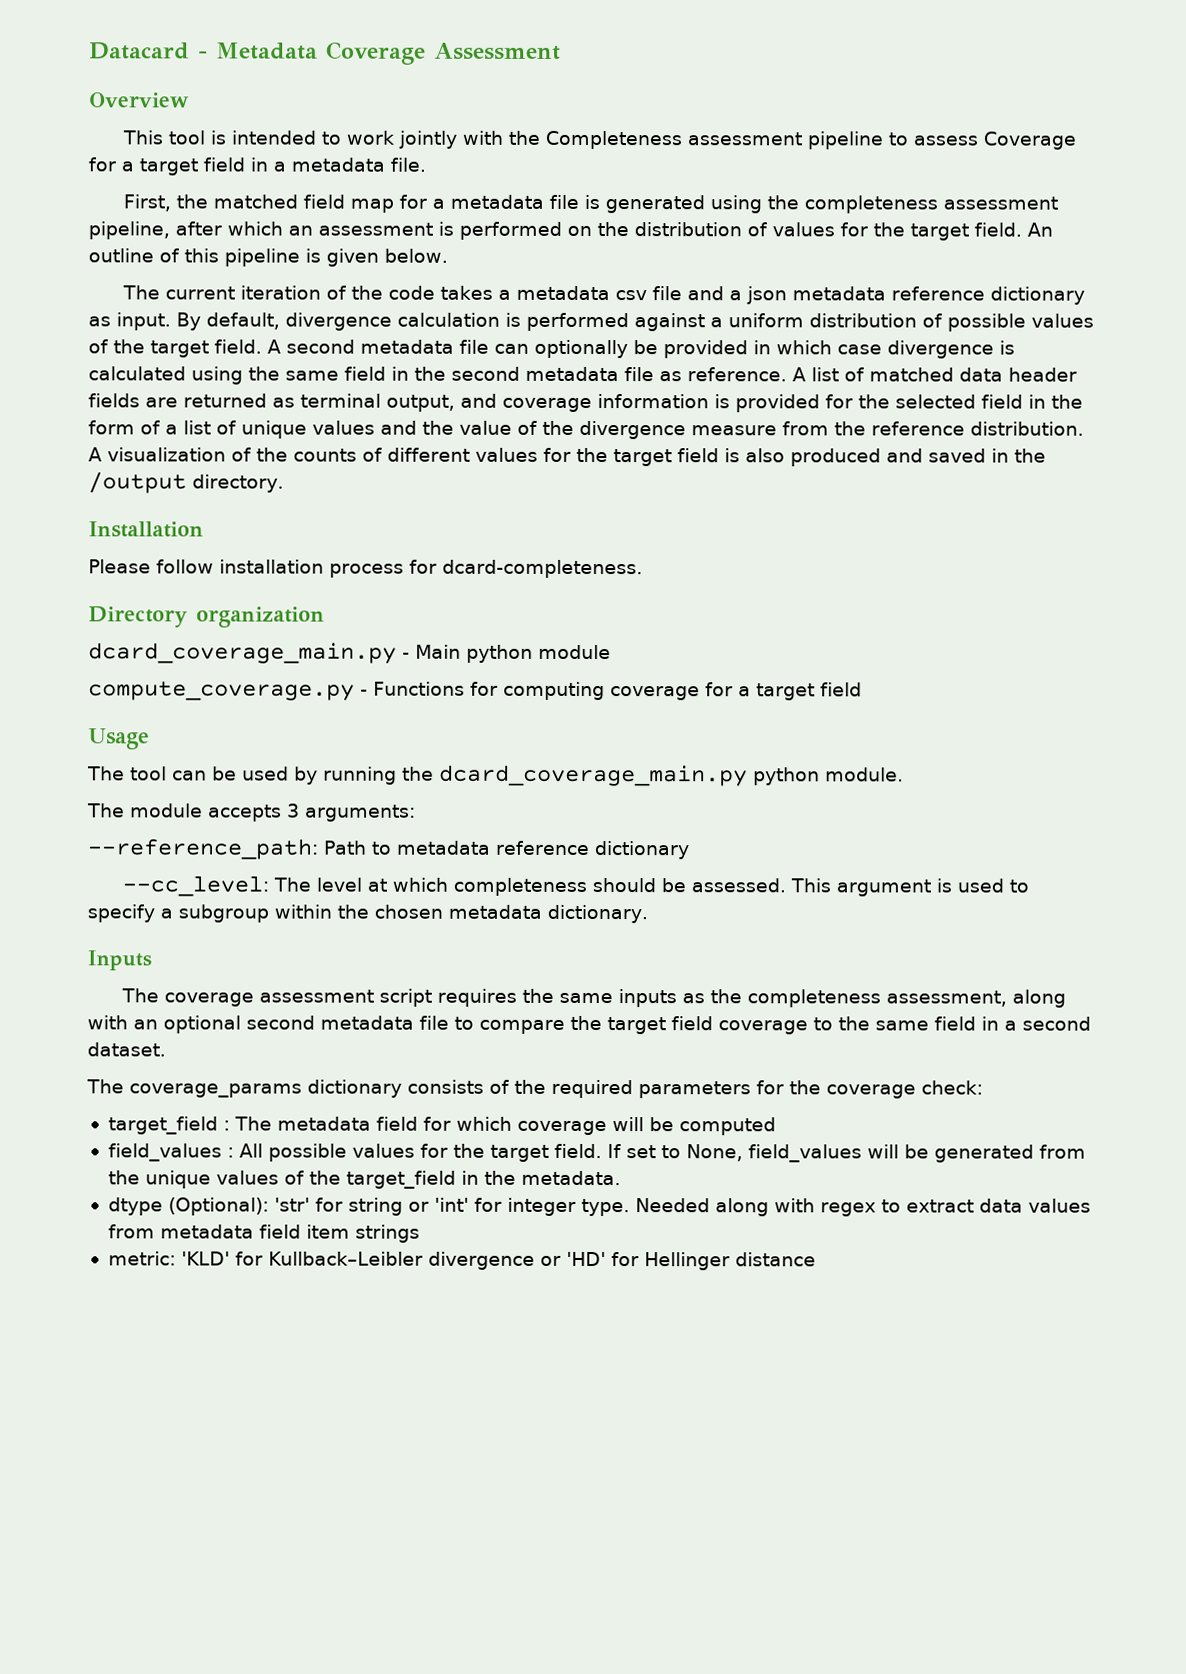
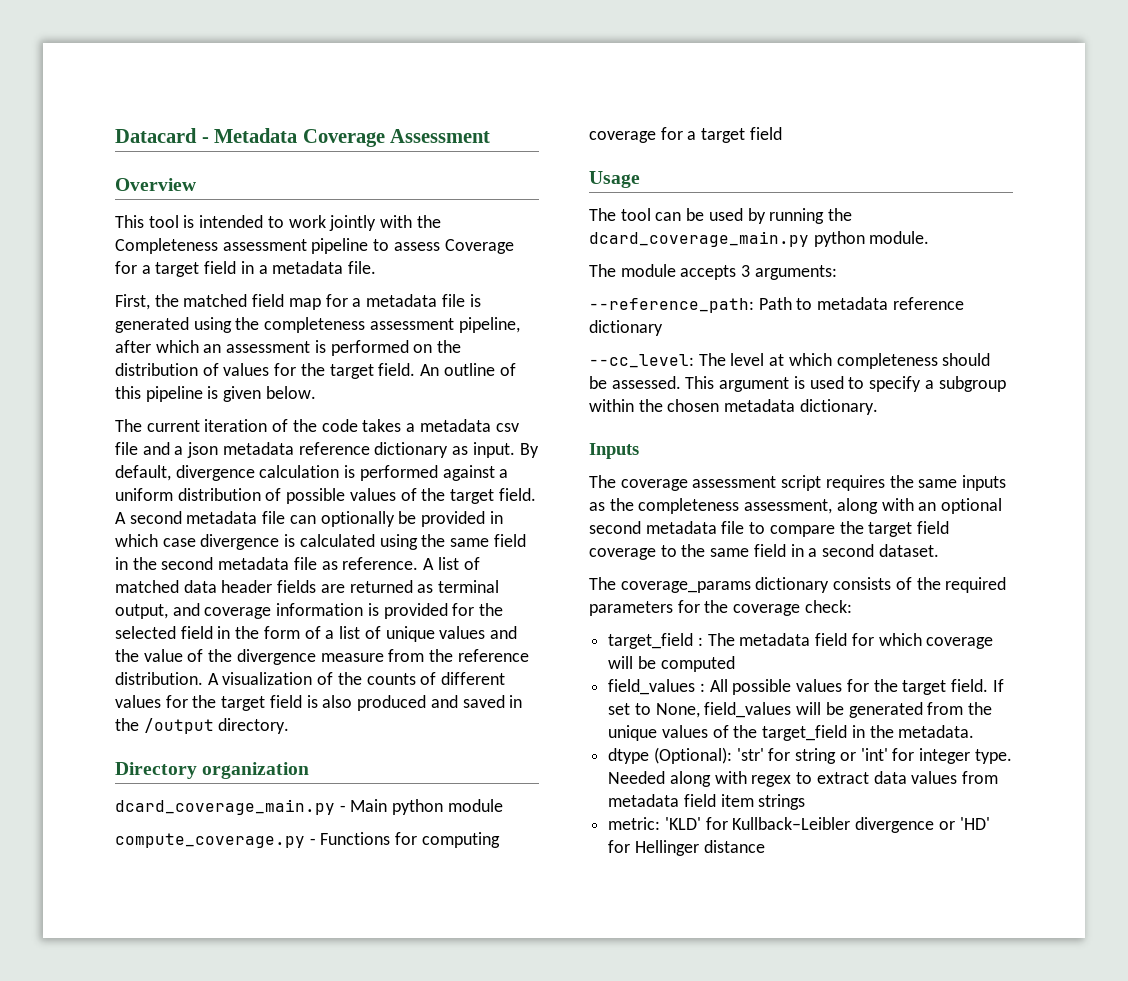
- Installation
- Please follow installation process for dcard-completeness.

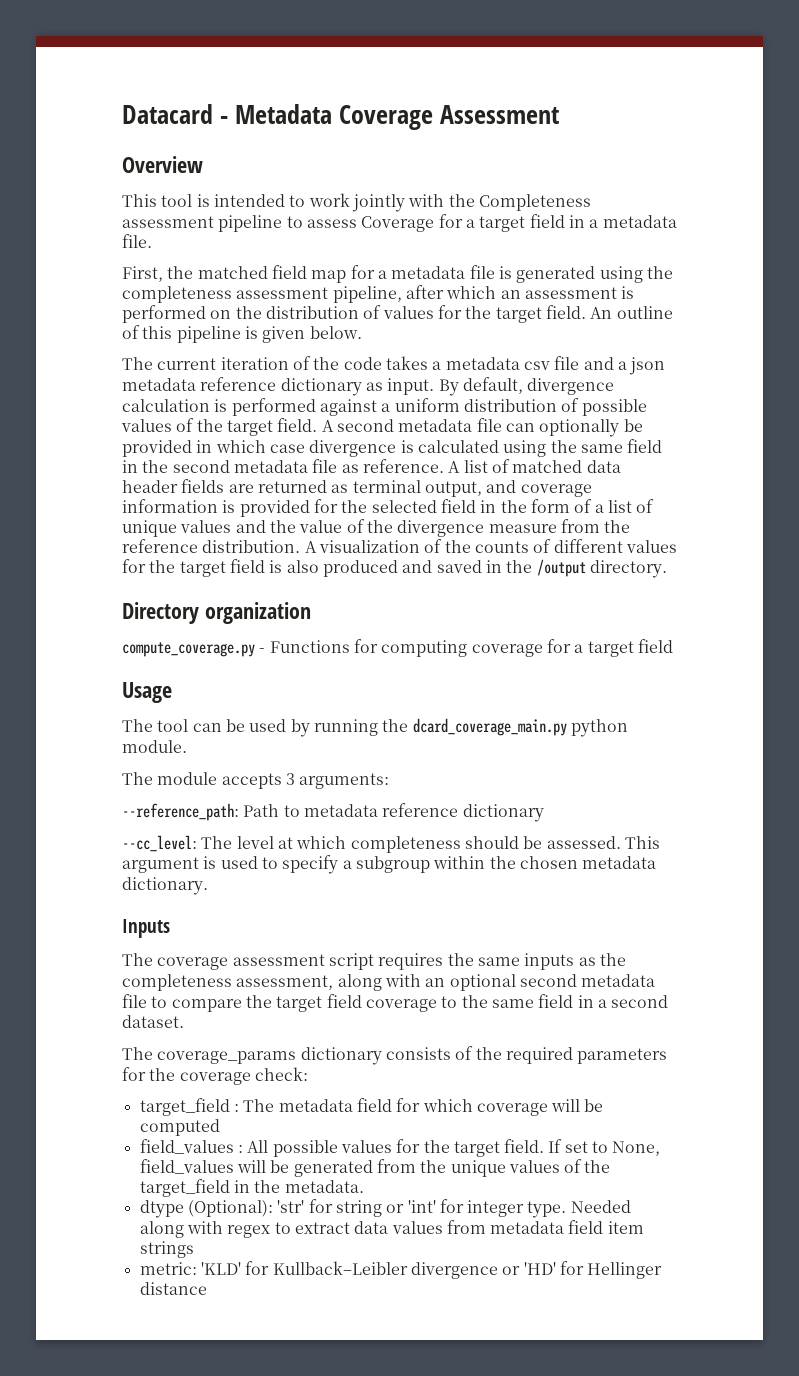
- dcard_coverage_main.py - Main python module

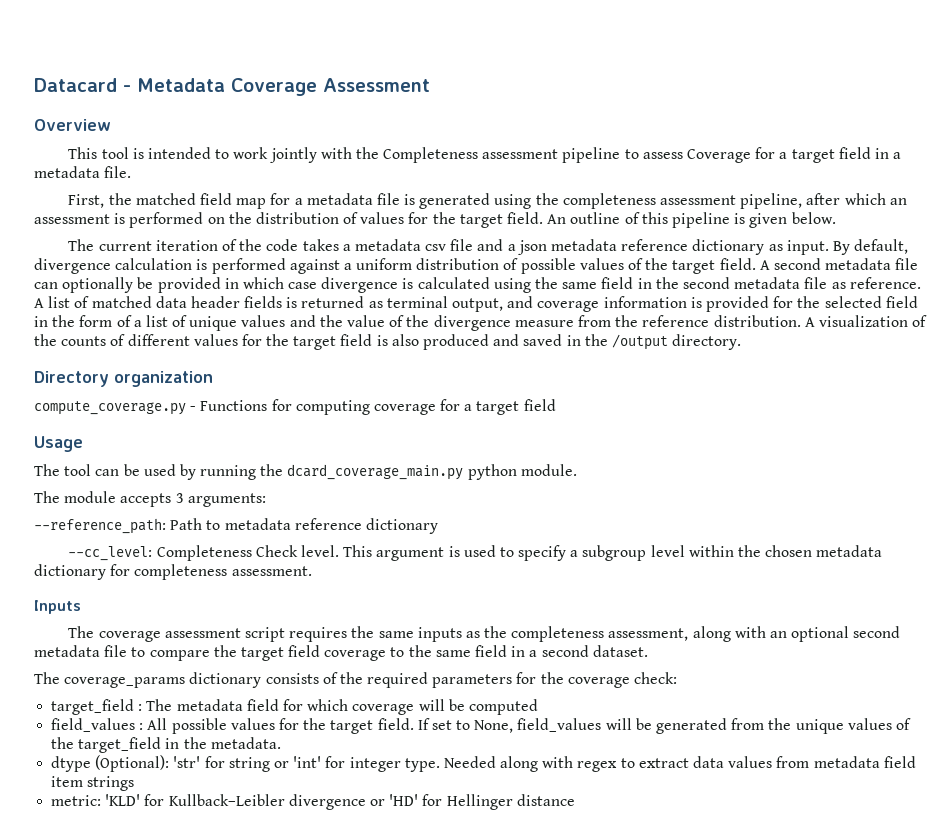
- A list of matched data header fields are returned as terminal output, and coverage information is provided for the selected field in the form of a list of unique values and the value of the divergence measure from the reference distribution.
+ A list of matched data header fields is returned as terminal output, and coverage information is provided for the selected field in the form of a list of unique values and the value of the divergence measure from the reference distribution.
- --cc_level: The level at which completeness should be assessed.
+ --cc_level: Completeness Check level.
- This argument is used to specify a subgroup within the chosen metadata dictionary.
+ This argument is used to specify a subgroup level within the chosen metadata dictionary for completeness assessment.

